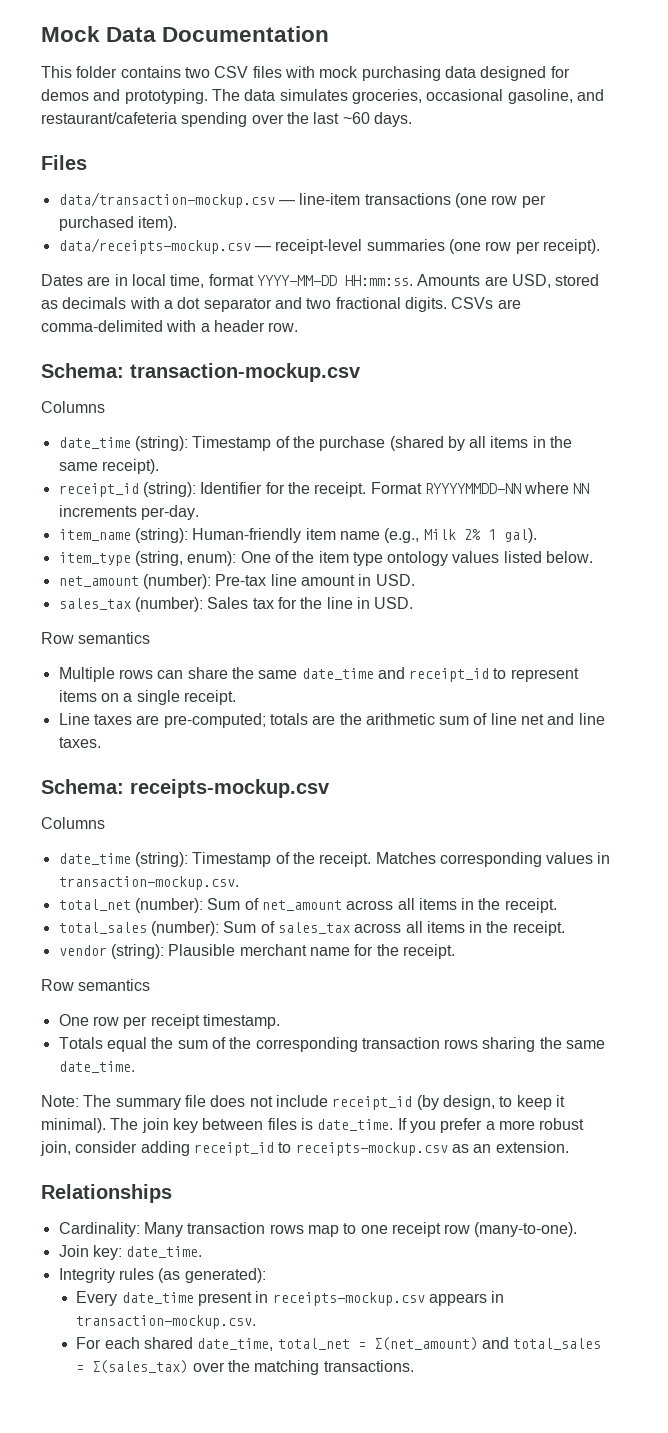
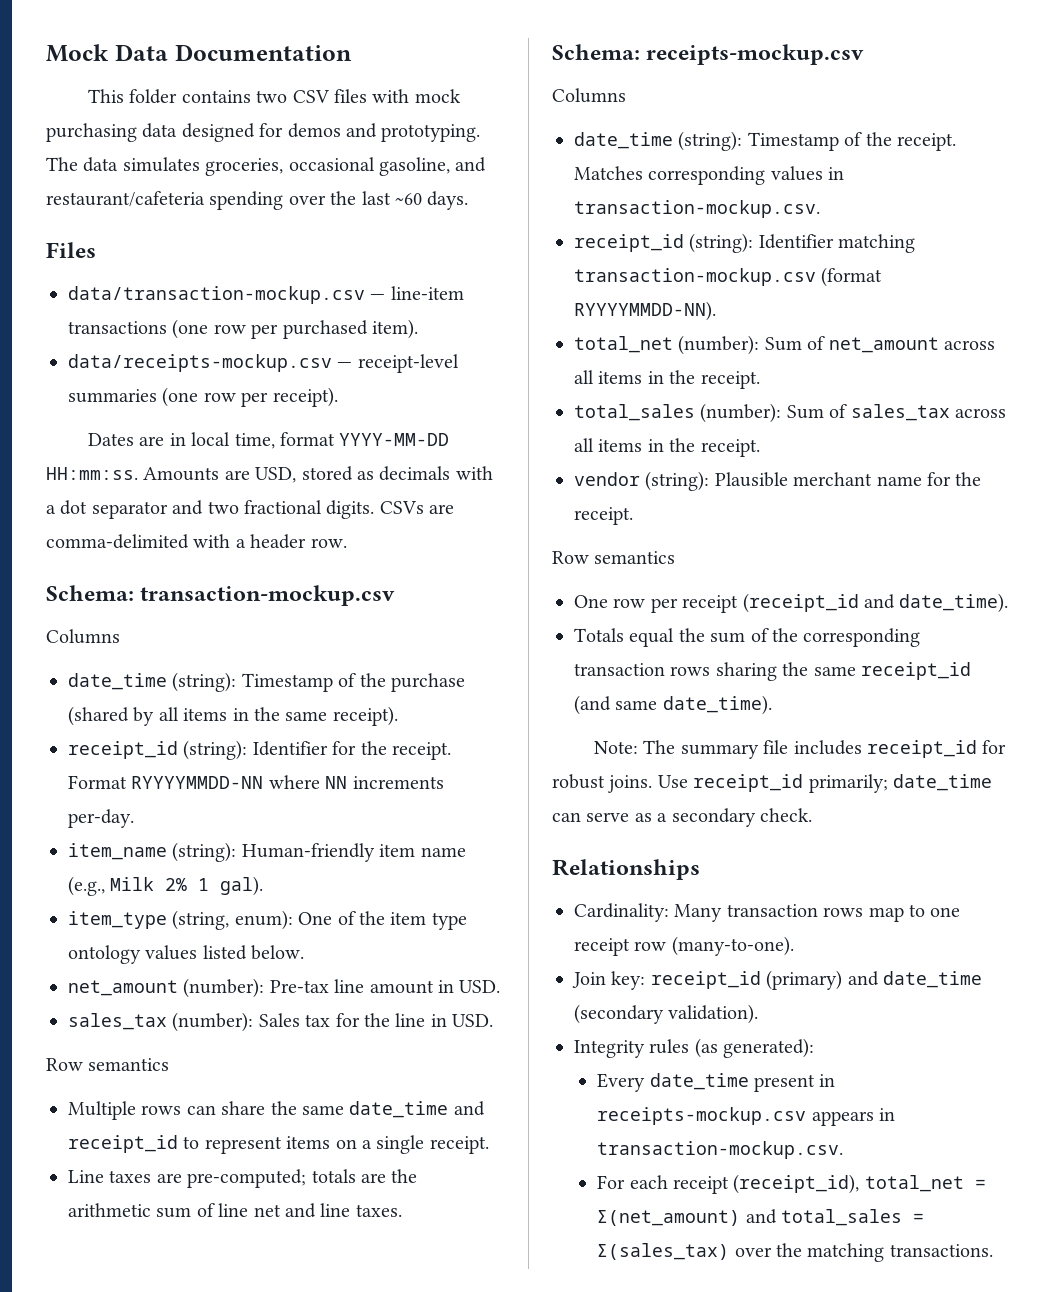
+ receipt_id (string): Identifier matching transaction-mockup.csv (format RYYYYMMDD-NN).
- One row per receipt timestamp.
+ One row per receipt (receipt_id and date_time).
- Totals equal the sum of the corresponding transaction rows sharing the same date_time.
+ Totals equal the sum of the corresponding transaction rows sharing the same receipt_id (and same date_time).
- Note: The summary file does not include receipt_id (by design, to keep it minimal). The join key between files is date_time. If you prefer a more robust join, consider adding receipt_id to receipts-mockup.csv as an extension.
+ Note: The summary file includes receipt_id for robust joins. Use receipt_id primarily; date_time can serve as a secondary check.
- Join key: date_time.
+ Join key: receipt_id (primary) and date_time (secondary validation).
- For each shared date_time, total_net = Σ(net_amount) and total_sales = Σ(sales_tax) over the matching transactions.
+ For each receipt (receipt_id), total_net = Σ(net_amount) and total_sales = Σ(sales_tax) over the matching transactions.

